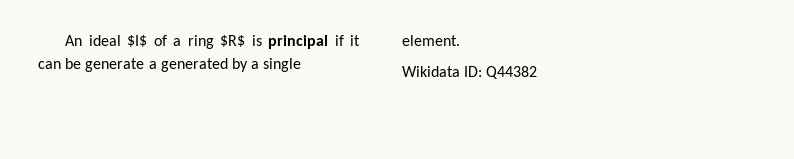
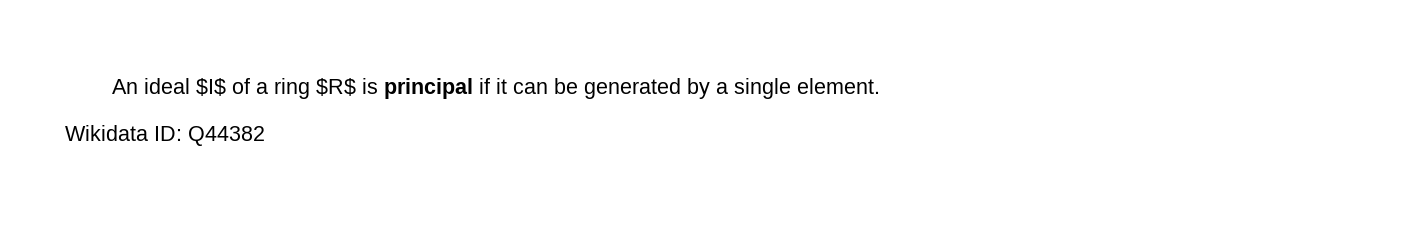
- An ideal $I$ of a ring $R$ is principal if it can be generate a generated by a single element.
+ An ideal $I$ of a ring $R$ is principal if it can be generated by a single element.

